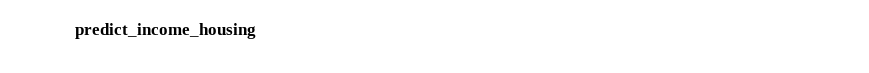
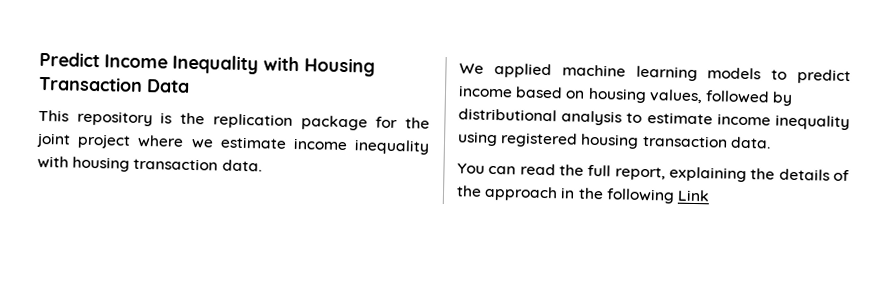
- predict_income_housing
+ Predict Income Inequality with Housing Transaction Data
+ This repository is the replication package for the joint project where we estimate income inequality with housing transaction data.
+ We applied machine learning models to predict income based on housing values, followed by distributional analysis to estimate income inequality using registered housing transaction data.
+ You can read the full report, explaining the details of the approach in the following Link

